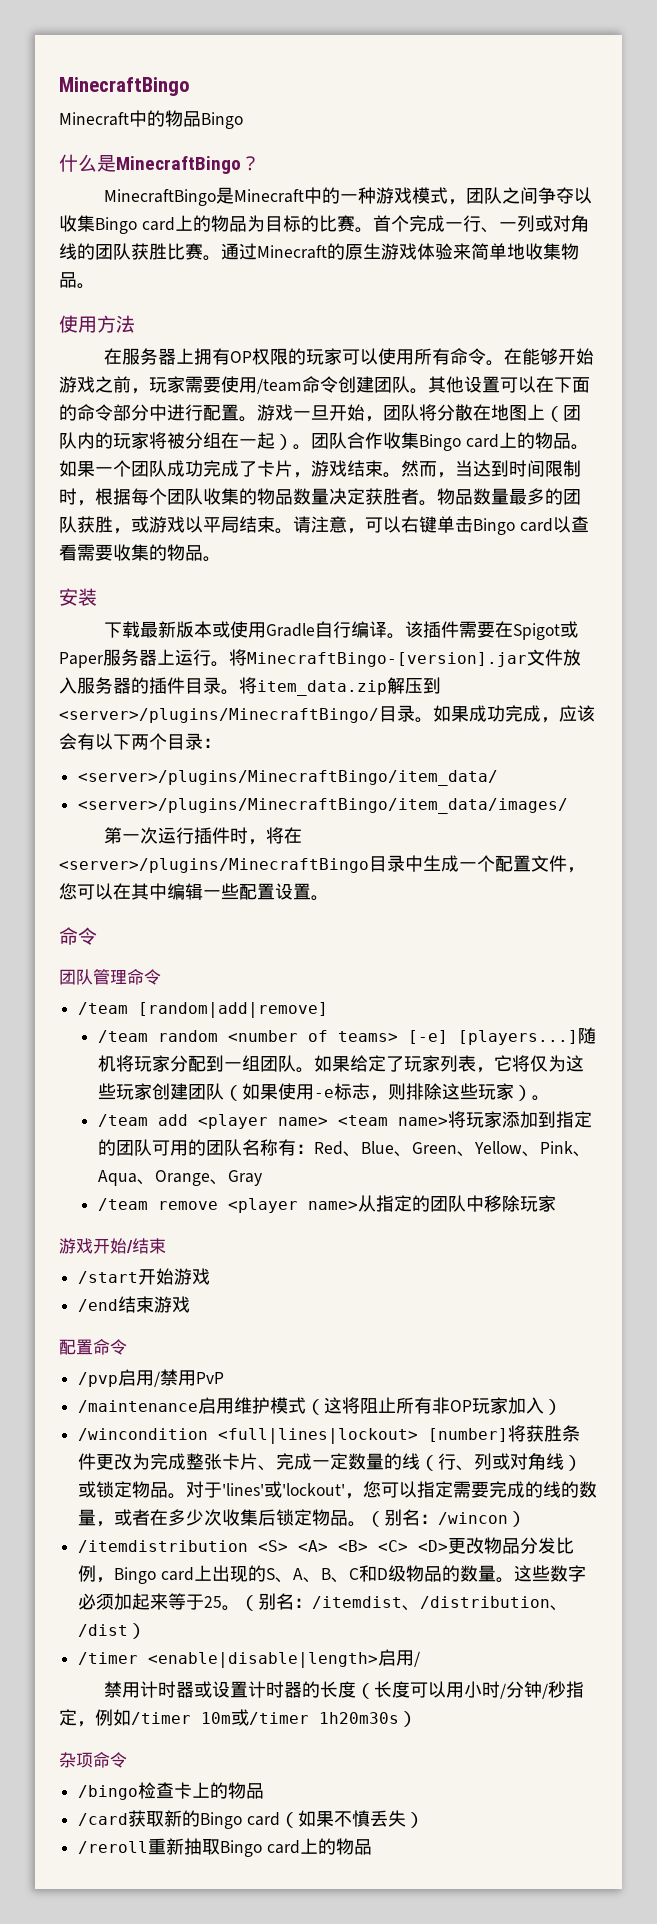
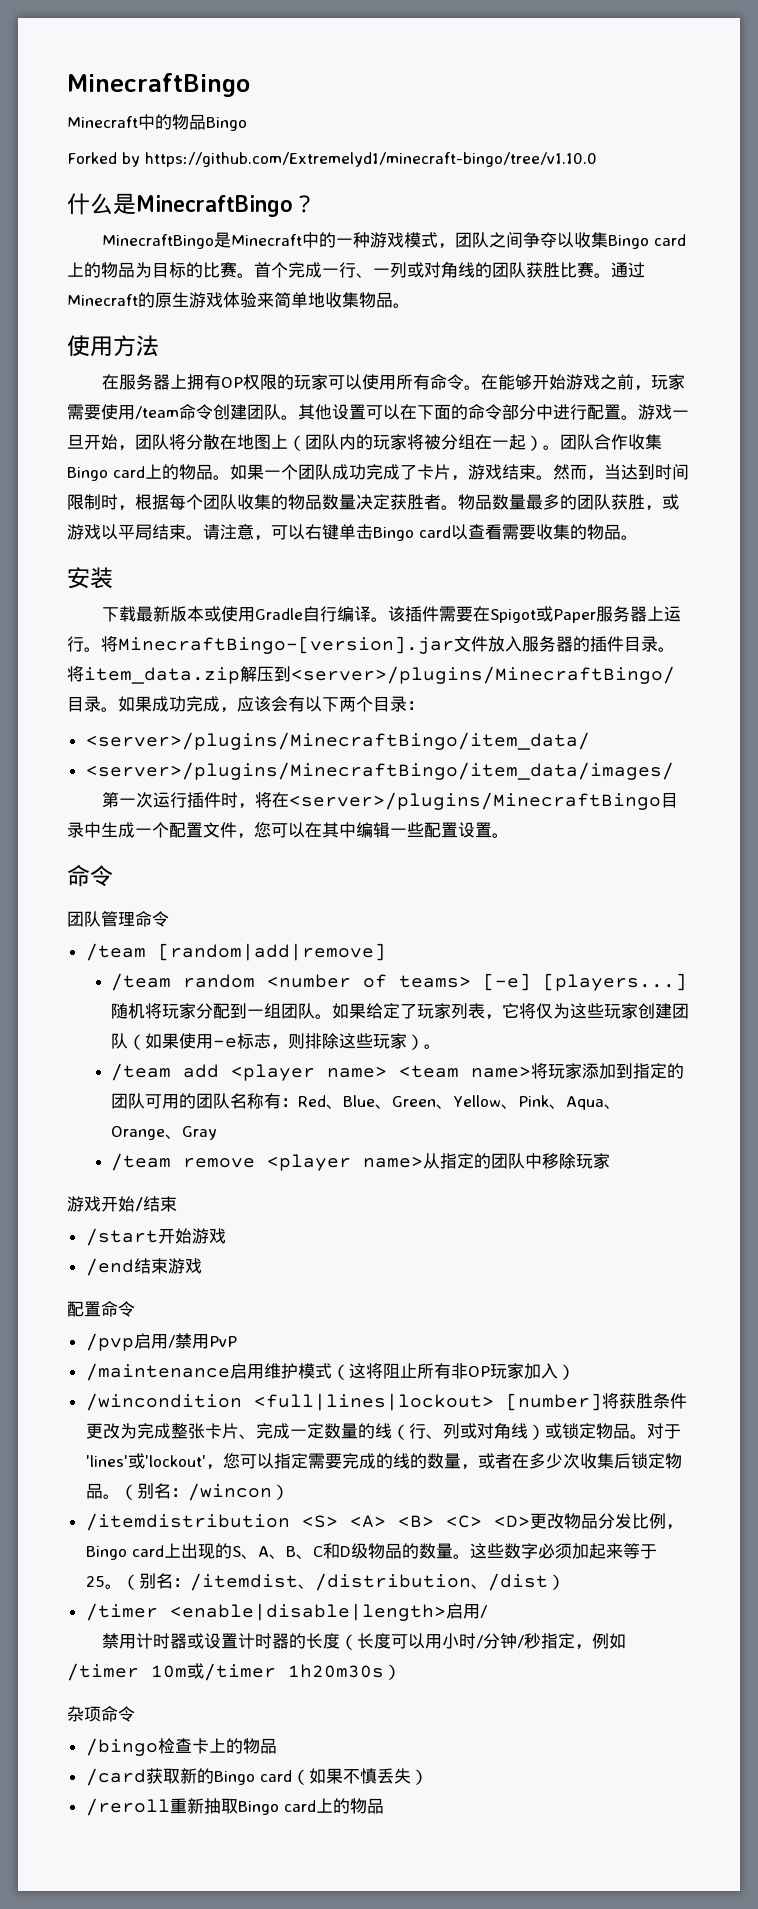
+ Forked by https://github.com/Extremelyd1/minecraft-bingo/tree/v1.10.0

